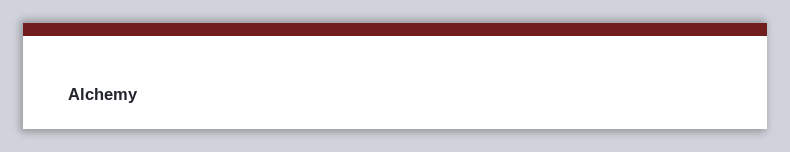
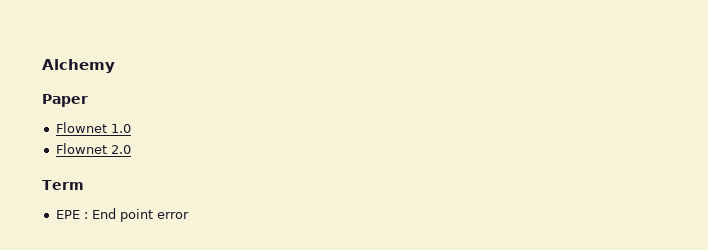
+ Paper
+ Flownet 1.0
+ Flownet 2.0
+ Term
+ EPE : End point error

